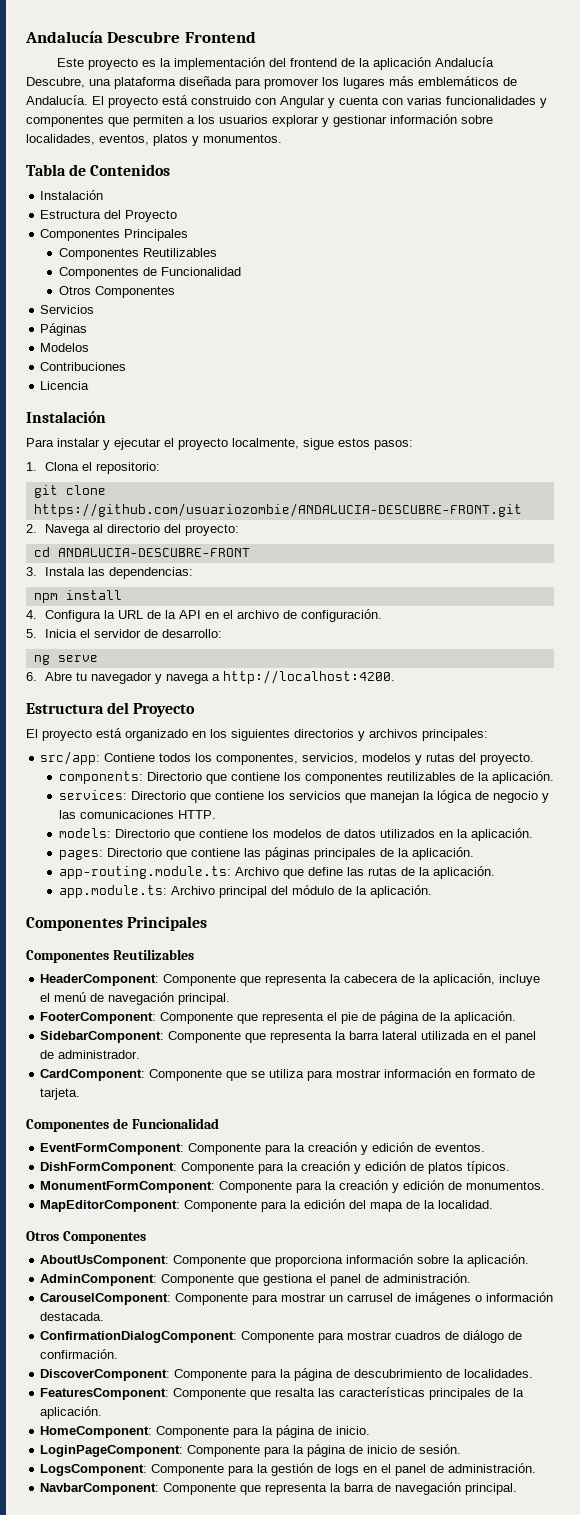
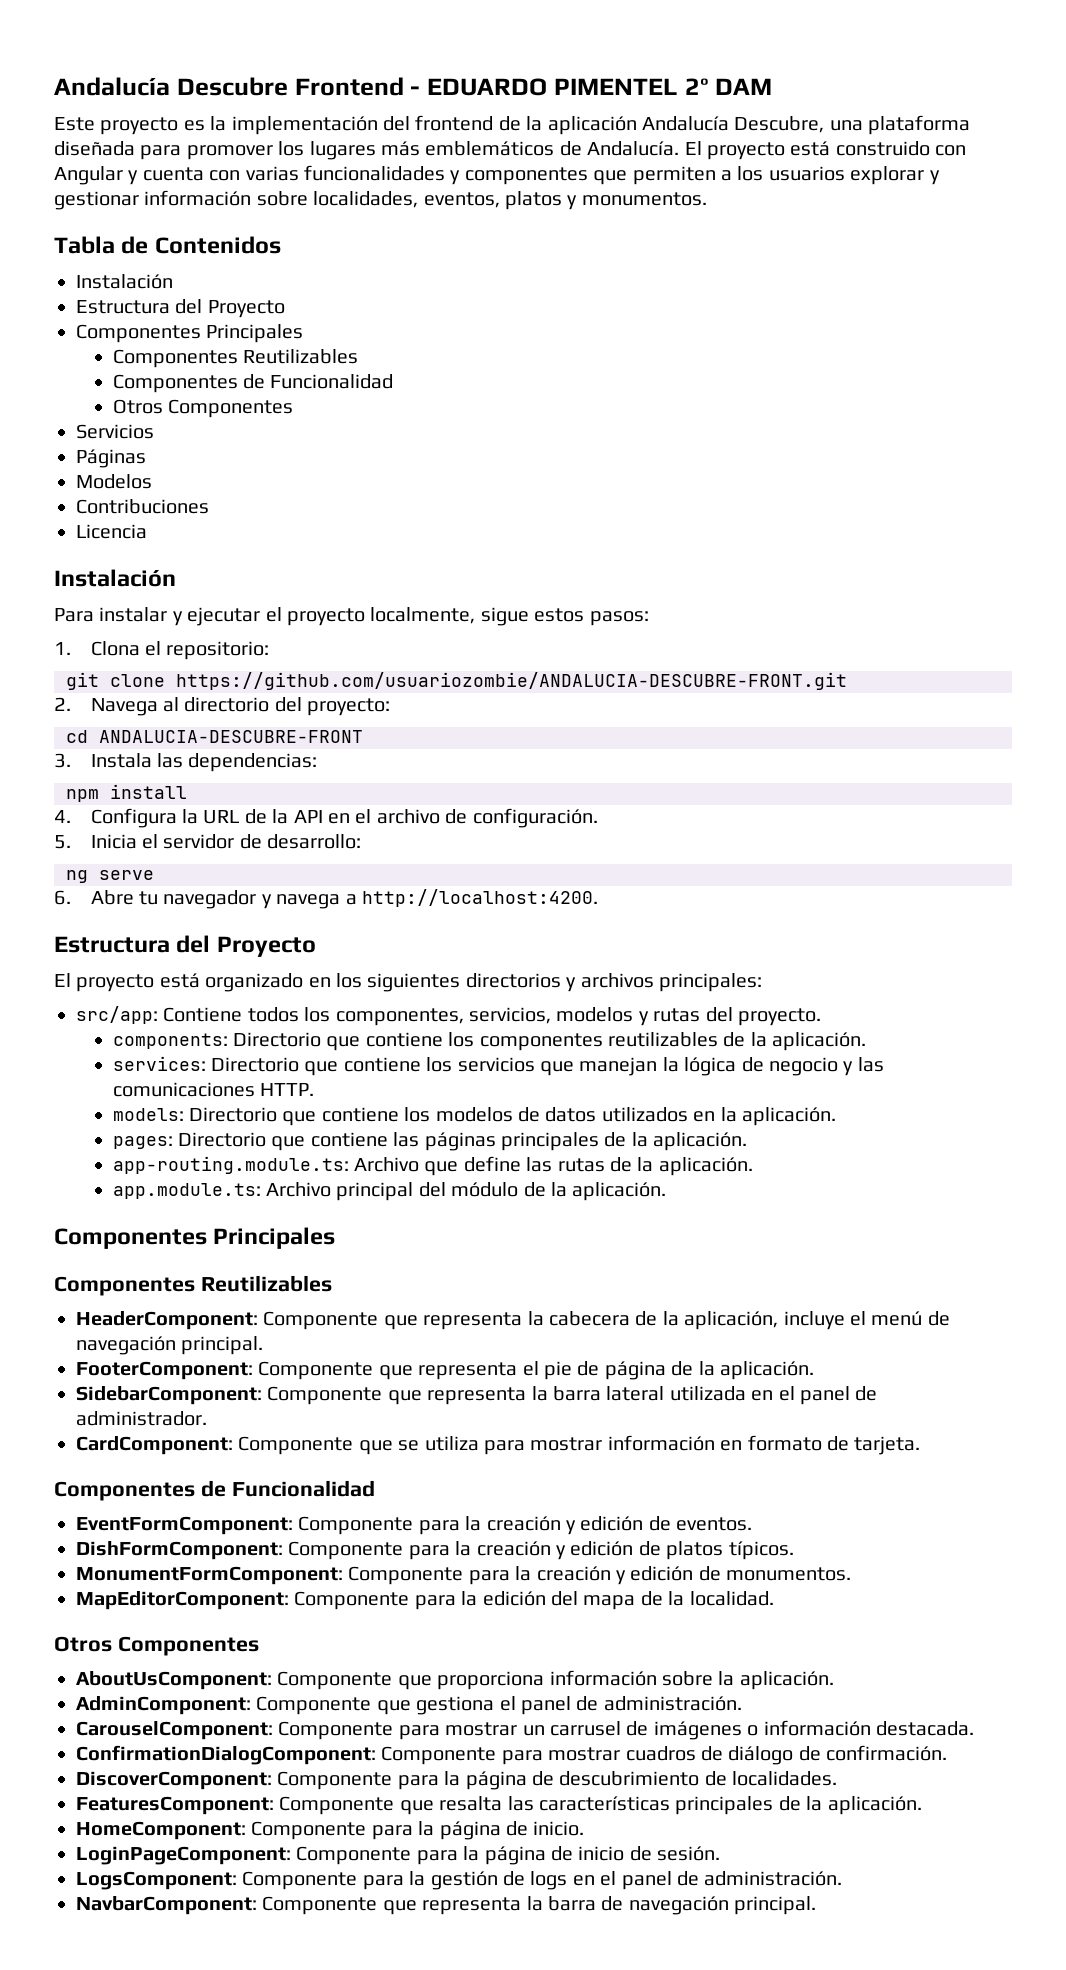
- Andalucía Descubre Frontend
+ Andalucía Descubre Frontend - EDUARDO PIMENTEL 2º DAM

